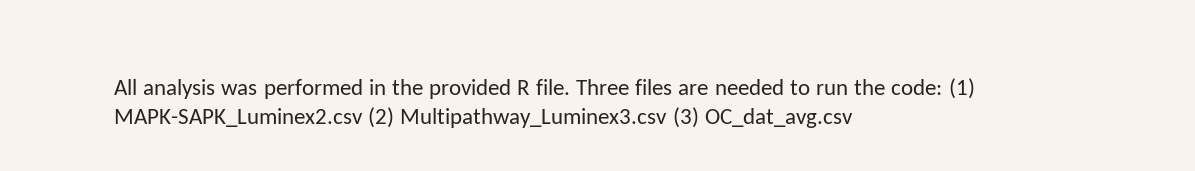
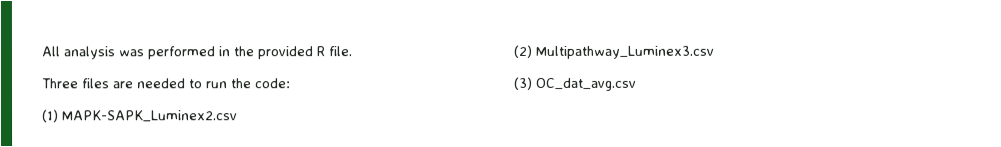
- All analysis was performed in the provided R file. Three files are needed to run the code: (1) MAPK-SAPK_Luminex2.csv (2) Multipathway_Luminex3.csv (3) OC_dat_avg.csv
+ All analysis was performed in the provided R file.
+ Three files are needed to run the code:
+ (1) MAPK-SAPK_Luminex2.csv
+ (2) Multipathway_Luminex3.csv
+ (3) OC_dat_avg.csv

